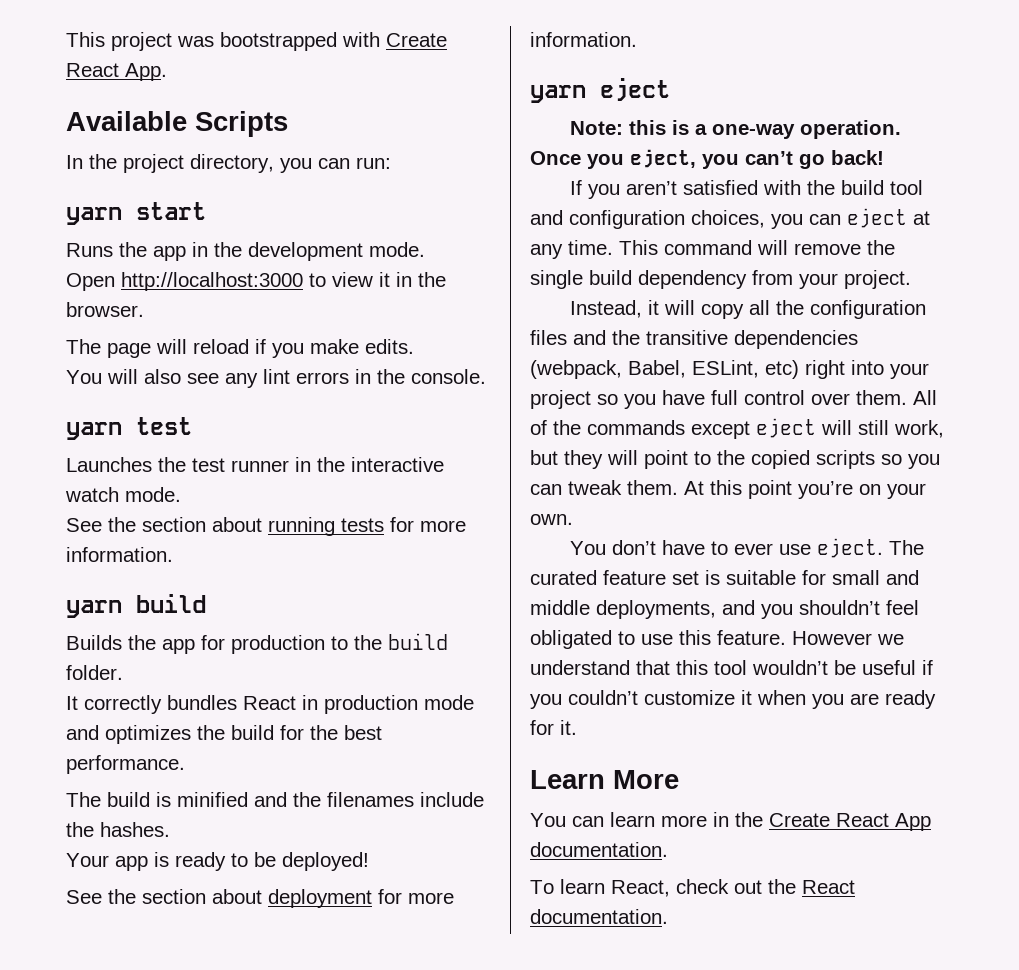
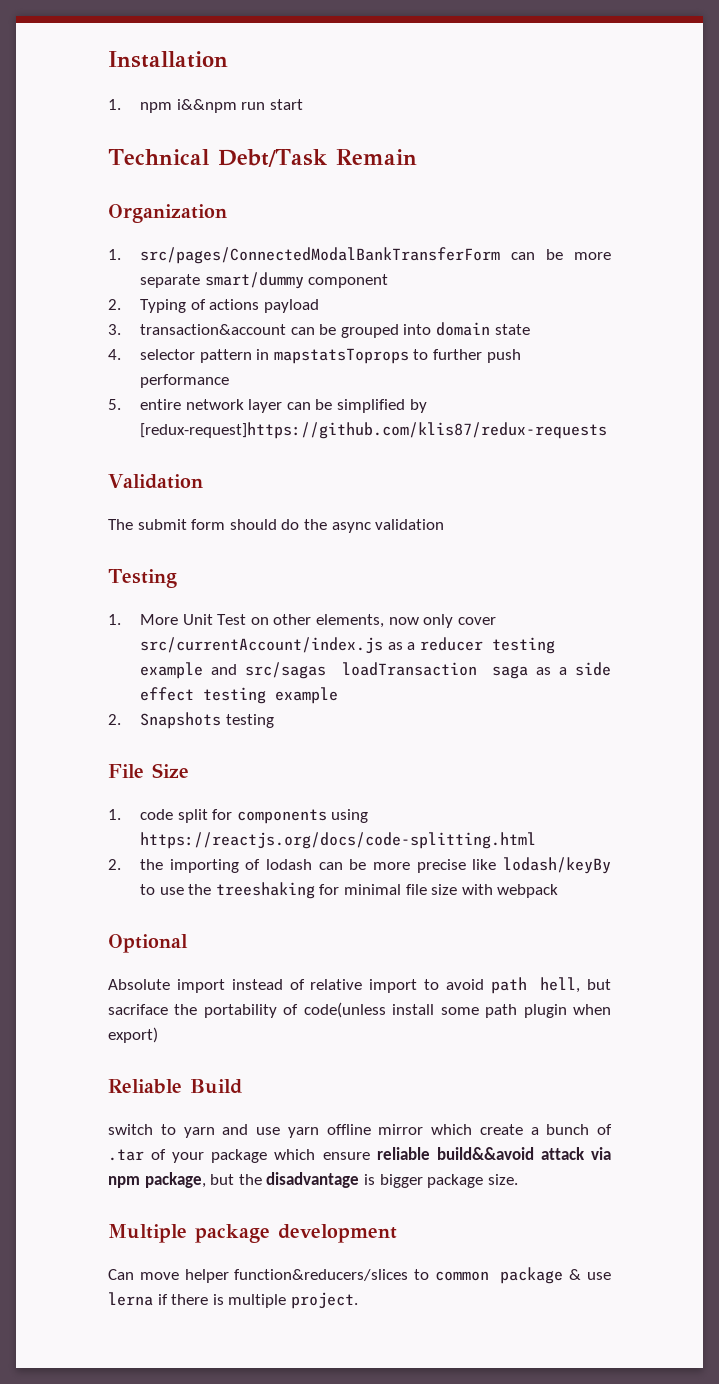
- This project was bootstrapped with Create React App.
- Available Scripts
- In the project directory, you can run:
- yarn start
- Runs the app in the development mode.
- Open http://localhost:3000 to view it in the browser.
- The page will reload if you make edits.
- You will also see any lint errors in the console.
- yarn test
- Launches the test runner in the interactive watch mode.
- See the section about running tests for more information.
- yarn build
- Builds the app for production to the build folder.
- It correctly bundles React in production mode and optimizes the build for the best performance.
- The build is minified and the filenames include the hashes.
- Your app is ready to be deployed!
- See the section about deployment for more information.
- yarn eject
- Note: this is a one-way operation. Once you eject, you can’t go back!
- If you aren’t satisfied with the build tool and configuration choices, you can eject at any time. This command will remove the single build dependency from your project.
- Instead, it will copy all the configuration files and the transitive dependencies (webpack, Babel, ESLint, etc) right into your project so you have full control over them. All of the commands except eject will still work, but they will point to the copied scripts so you can tweak them. At this point you’re on your own.
- You don’t have to ever use eject. The curated feature set is suitable for small and middle deployments, and you shouldn’t feel obligated to use this feature. However we understand that this tool wouldn’t be useful if you couldn’t customize it when you are ready for it.
- Learn More
- You can learn more in the Create React App documentation.
- To learn React, check out the React documentation.
+ Installation
+ 1. npm i&&npm run start
+ Technical Debt/Task Remain
+ Organization
+ 1. src/pages/ConnectedModalBankTransferForm can be more separate smart/dummy component
+ 2. Typing of actions payload
+ 3. transaction&account can be grouped into domain state
+ 4. selector pattern in mapstatsToprops to further push performance
+ 5. entire network layer can be simplified by [redux-request]https://github.com/klis87/redux-requests
+ Validation
+ The submit form should do the async validation
+ Testing
+ 1. More Unit Test on other elements, now only cover src/currentAccount/index.js as a reducer testing example and src/sagas loadTransaction saga as a side effect testing example
+ 2. Snapshots testing
+ File Size
+ 1. code split for components using https://reactjs.org/docs/code-splitting.html
+ 2. the importing of lodash can be more precise like lodash/keyBy to use the treeshaking for minimal file size with webpack
+ Optional
+ Absolute import instead of relative import to avoid path hell, but sacriface the portability of code(unless install some path plugin when export)
+ Reliable Build
+ switch to yarn and use yarn offline mirror which create a bunch of .tar of your package which ensure reliable build&&avoid attack via npm package, but the disadvantage is bigger package size.
+ Multiple package development
+ Can move helper function&reducers/slices to common package & use lerna if there is multiple project.

